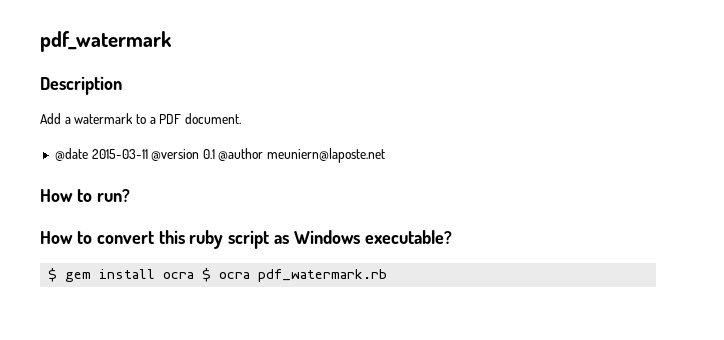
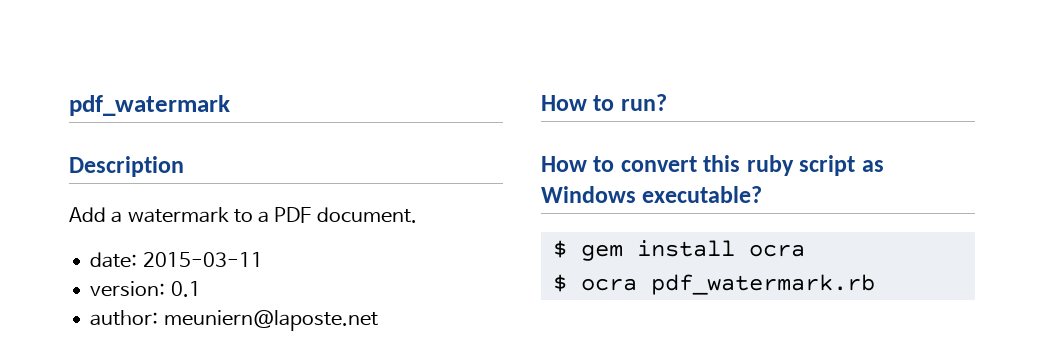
- @date 2015-03-11 @version 0.1 @author meuniern@laposte.net
+ date: 2015-03-11
+ version: 0.1
+ author: meuniern@laposte.net
- $ gem install ocra $ ocra pdf_watermark.rb
+ $ gem install ocra
+ $ ocra pdf_watermark.rb

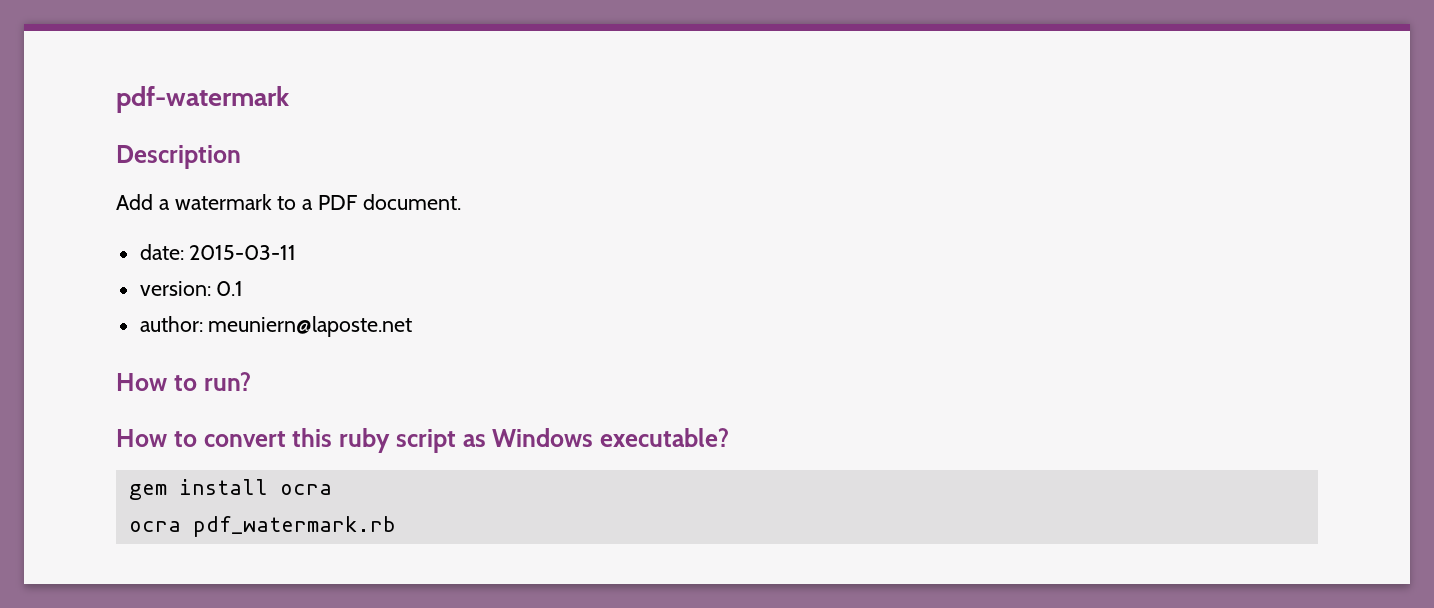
- pdf_watermark
+ pdf-watermark
- $ gem install ocra
+ gem install ocra
- $ ocra pdf_watermark.rb
+ ocra pdf_watermark.rb

